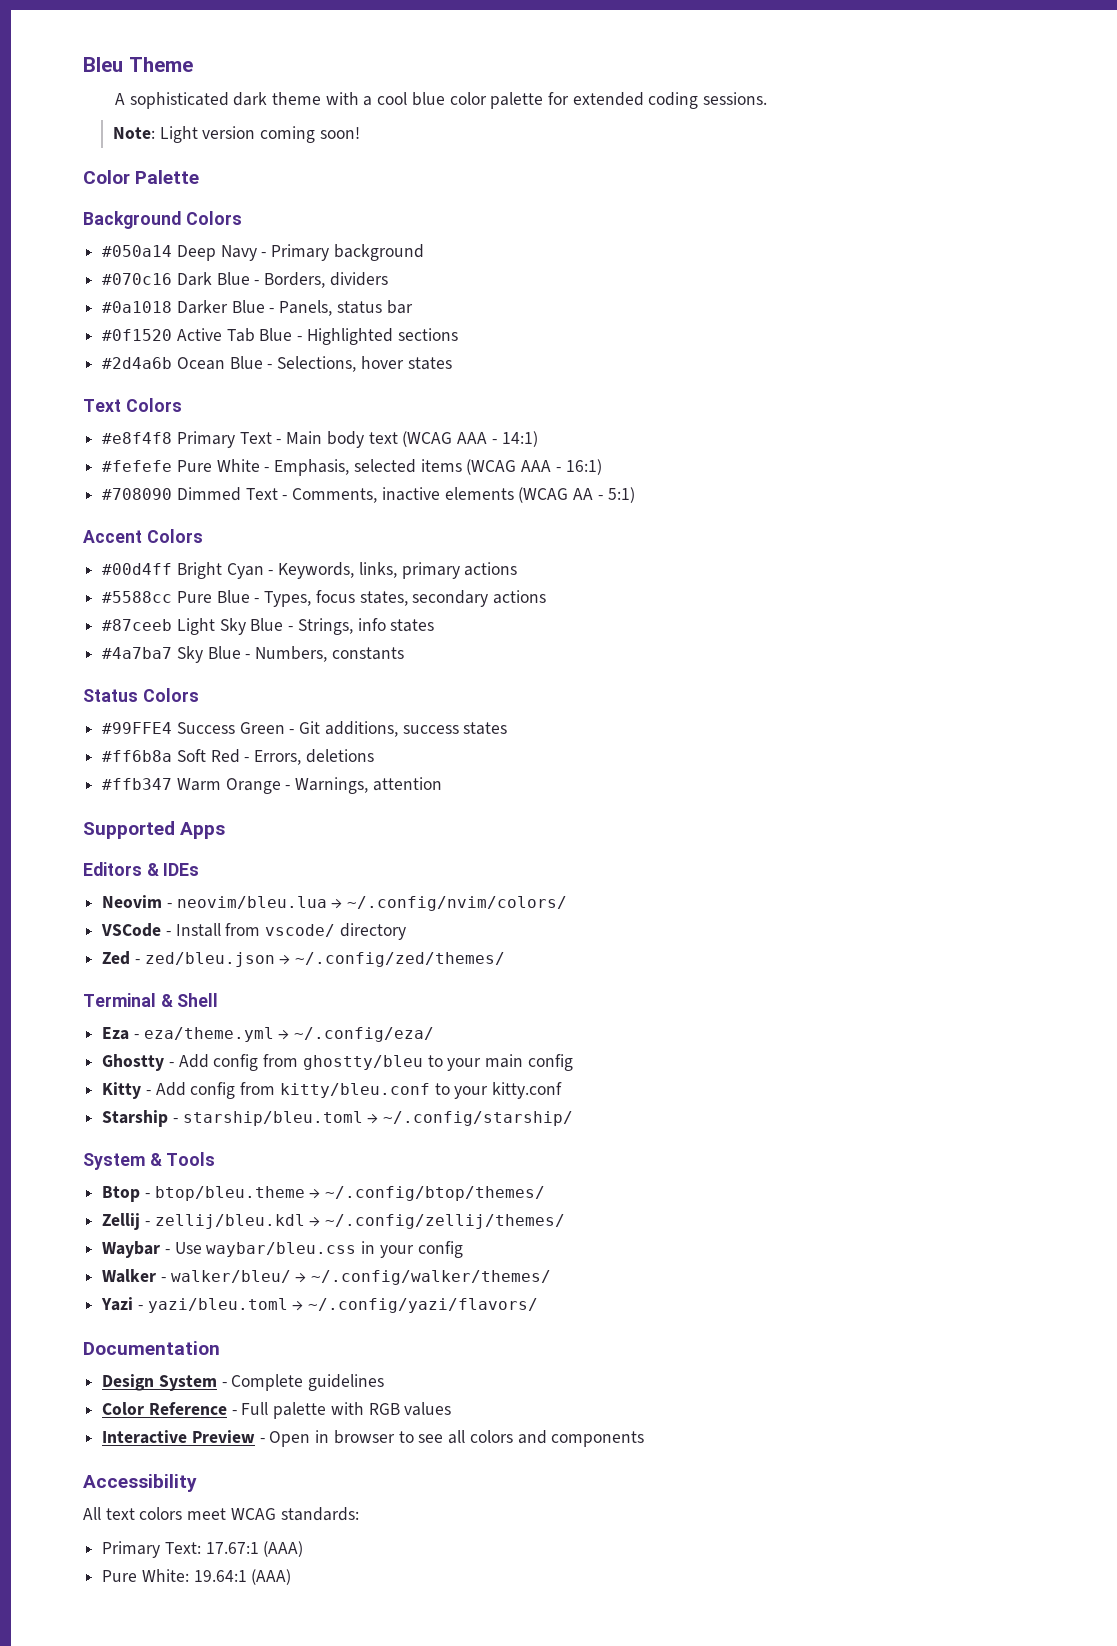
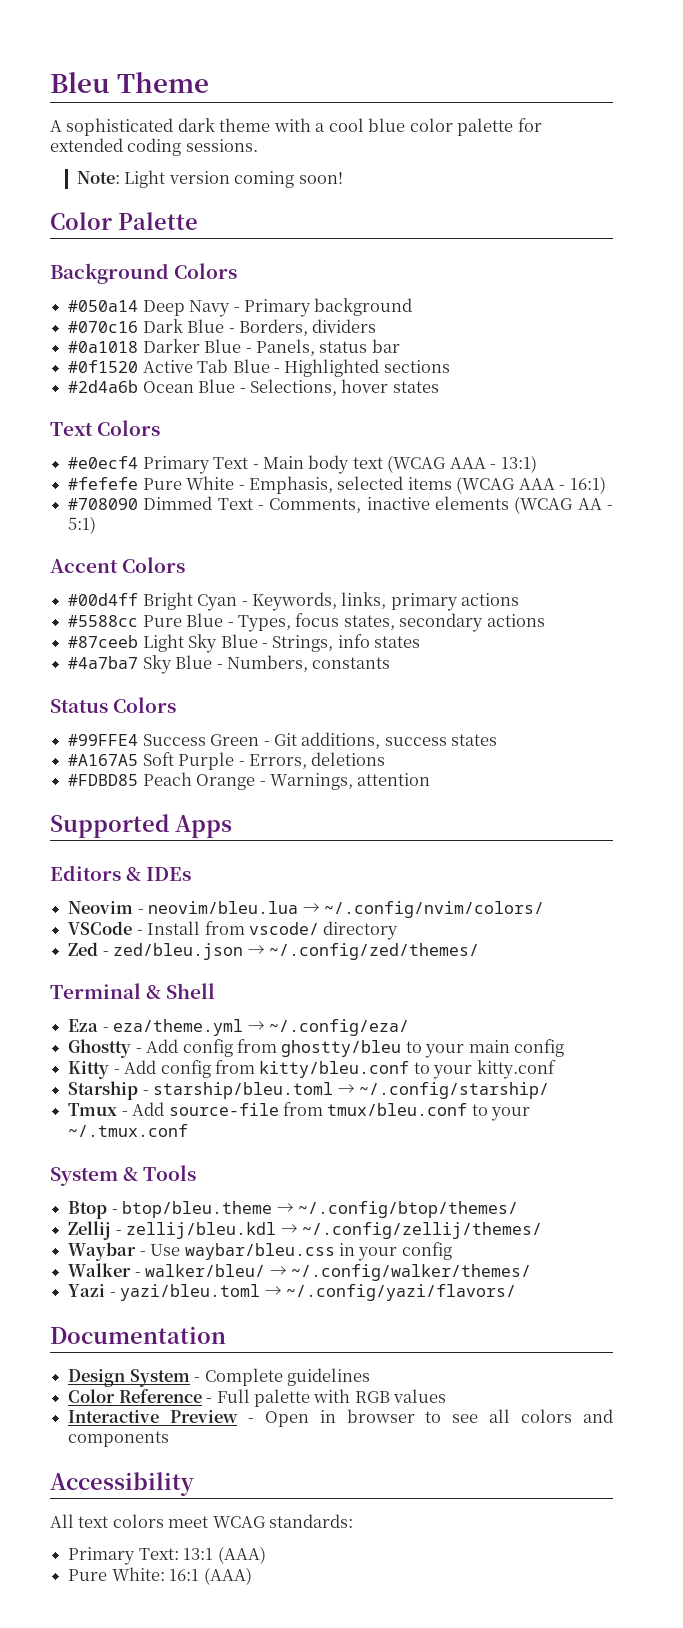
- #e8f4f8 Primary Text - Main body text (WCAG AAA - 14:1)
+ #e0ecf4 Primary Text - Main body text (WCAG AAA - 13:1)
- #ff6b8a Soft Red - Errors, deletions
+ #A167A5 Soft Purple - Errors, deletions
- #ffb347 Warm Orange - Warnings, attention
+ #FDBD85 Peach Orange - Warnings, attention
+ Tmux - Add source-file from tmux/bleu.conf to your ~/.tmux.conf
- Primary Text: 17.67:1 (AAA)
+ Primary Text: 13:1 (AAA)
- Pure White: 19.64:1 (AAA)
+ Pure White: 16:1 (AAA)

